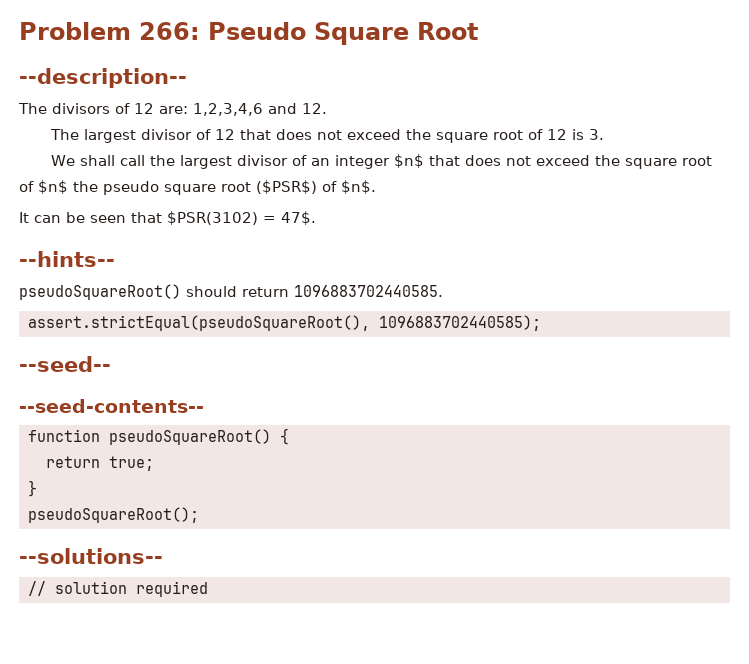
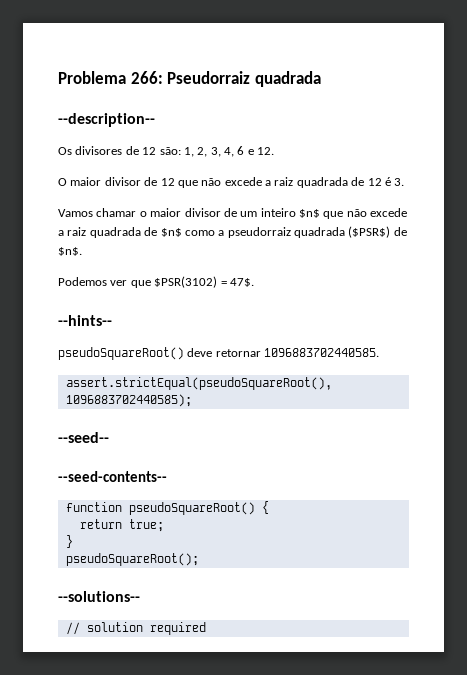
- Problem 266: Pseudo Square Root
+ Problema 266: Pseudorraiz quadrada
  --description--
- The divisors of 12 are: 1,2,3,4,6 and 12.
- The largest divisor of 12 that does not exceed the square root of 12 is 3.
- We shall call the largest divisor of an integer $n$ that does not exceed the square root of $n$ the pseudo square root ($PSR$) of $n$.
- It can be seen that $PSR(3102) = 47$.
+ Os divisores de 12 são: 1, 2, 3, 4, 6 e 12.
+ O maior divisor de 12 que não excede a raiz quadrada de 12 é 3.
+ Vamos chamar o maior divisor de um inteiro $n$ que não excede a raiz quadrada de $n$ como a pseudorraiz quadrada ($PSR$) de $n$.
+ Podemos ver que $PSR(3102) = 47$.
- pseudoSquareRoot() should return 1096883702440585.
+ pseudoSquareRoot() deve retornar 1096883702440585.

